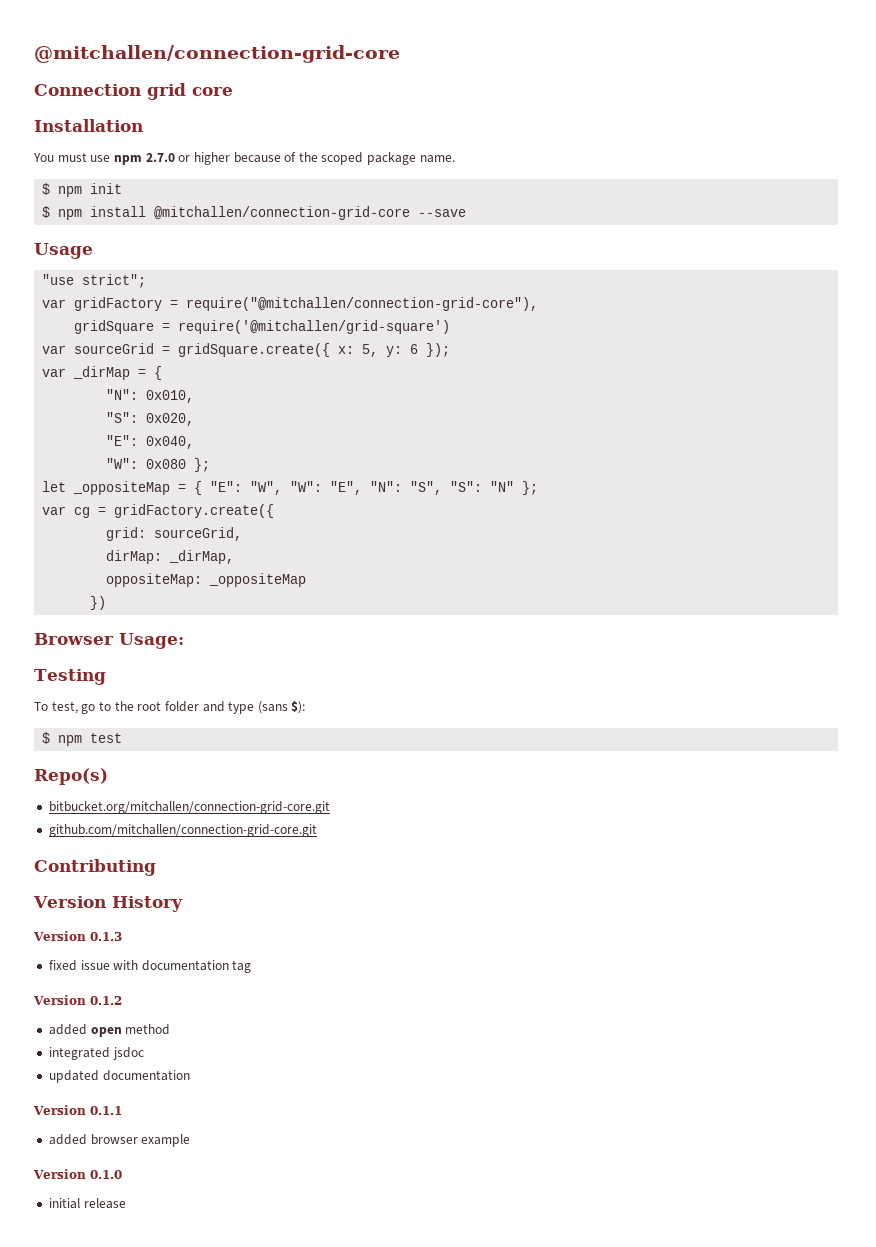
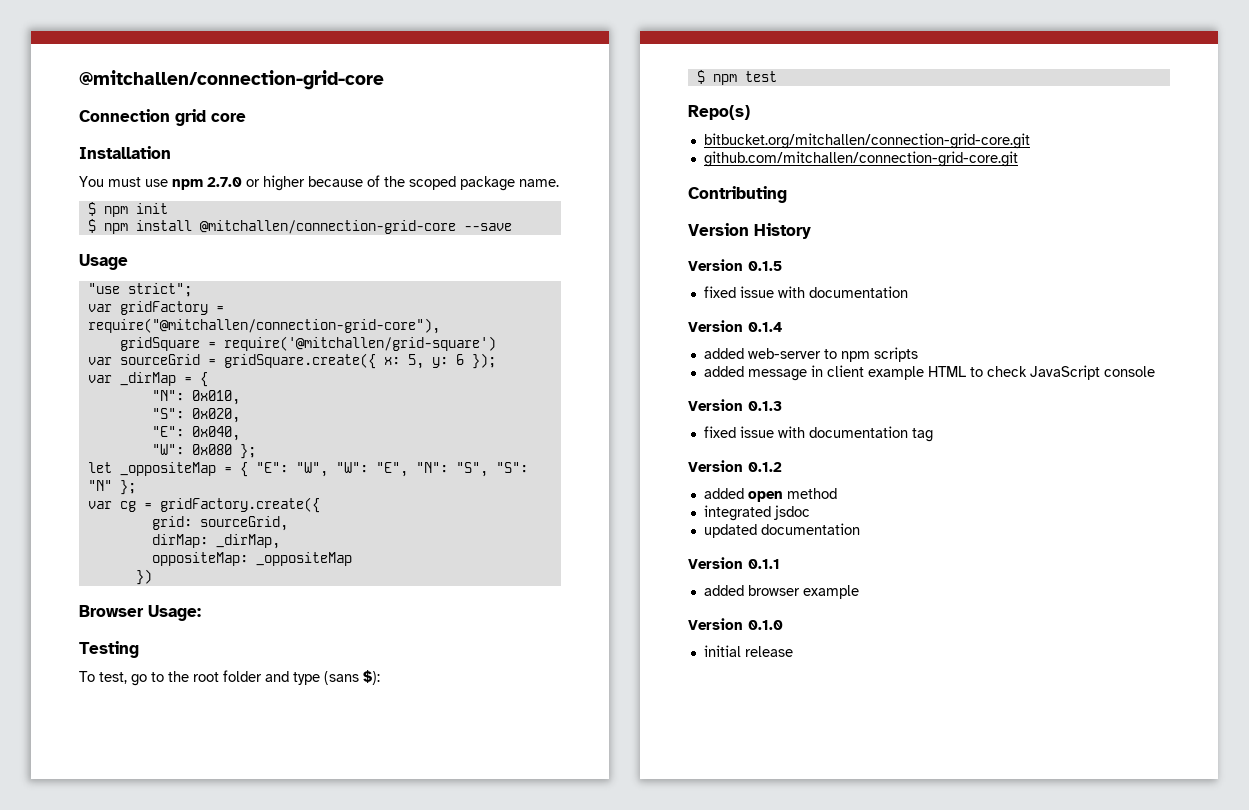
+ Version 0.1.5
+ fixed issue with documentation
+ Version 0.1.4
+ added web-server to npm scripts
+ added message in client example HTML to check JavaScript console

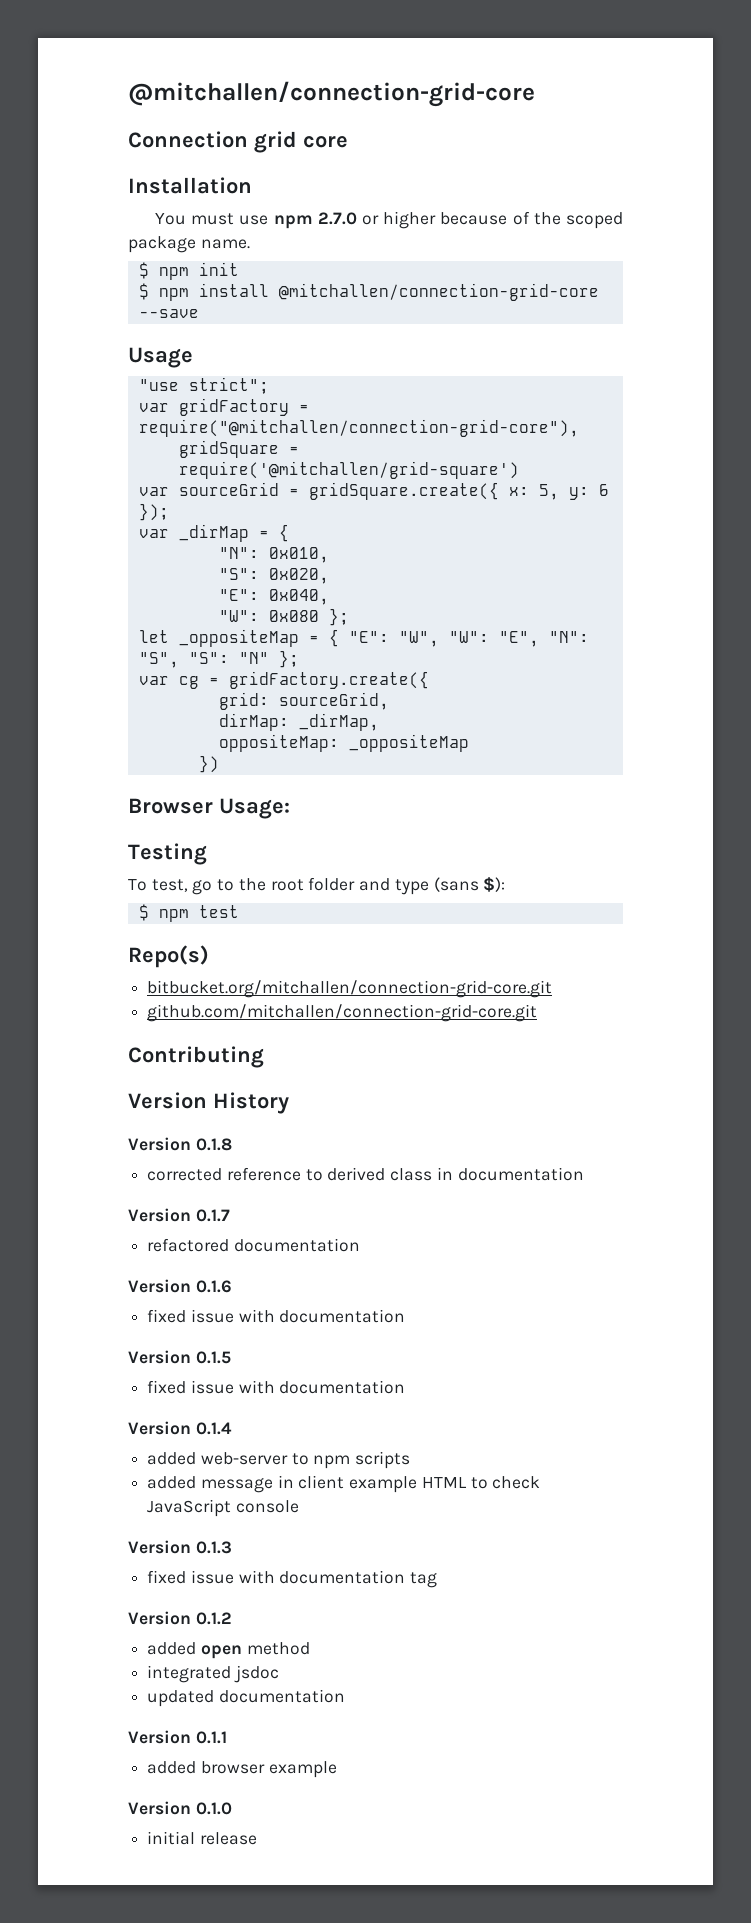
+ Version 0.1.8
+ corrected reference to derived class in documentation
+ Version 0.1.7
+ refactored documentation
+ Version 0.1.6
+ fixed issue with documentation

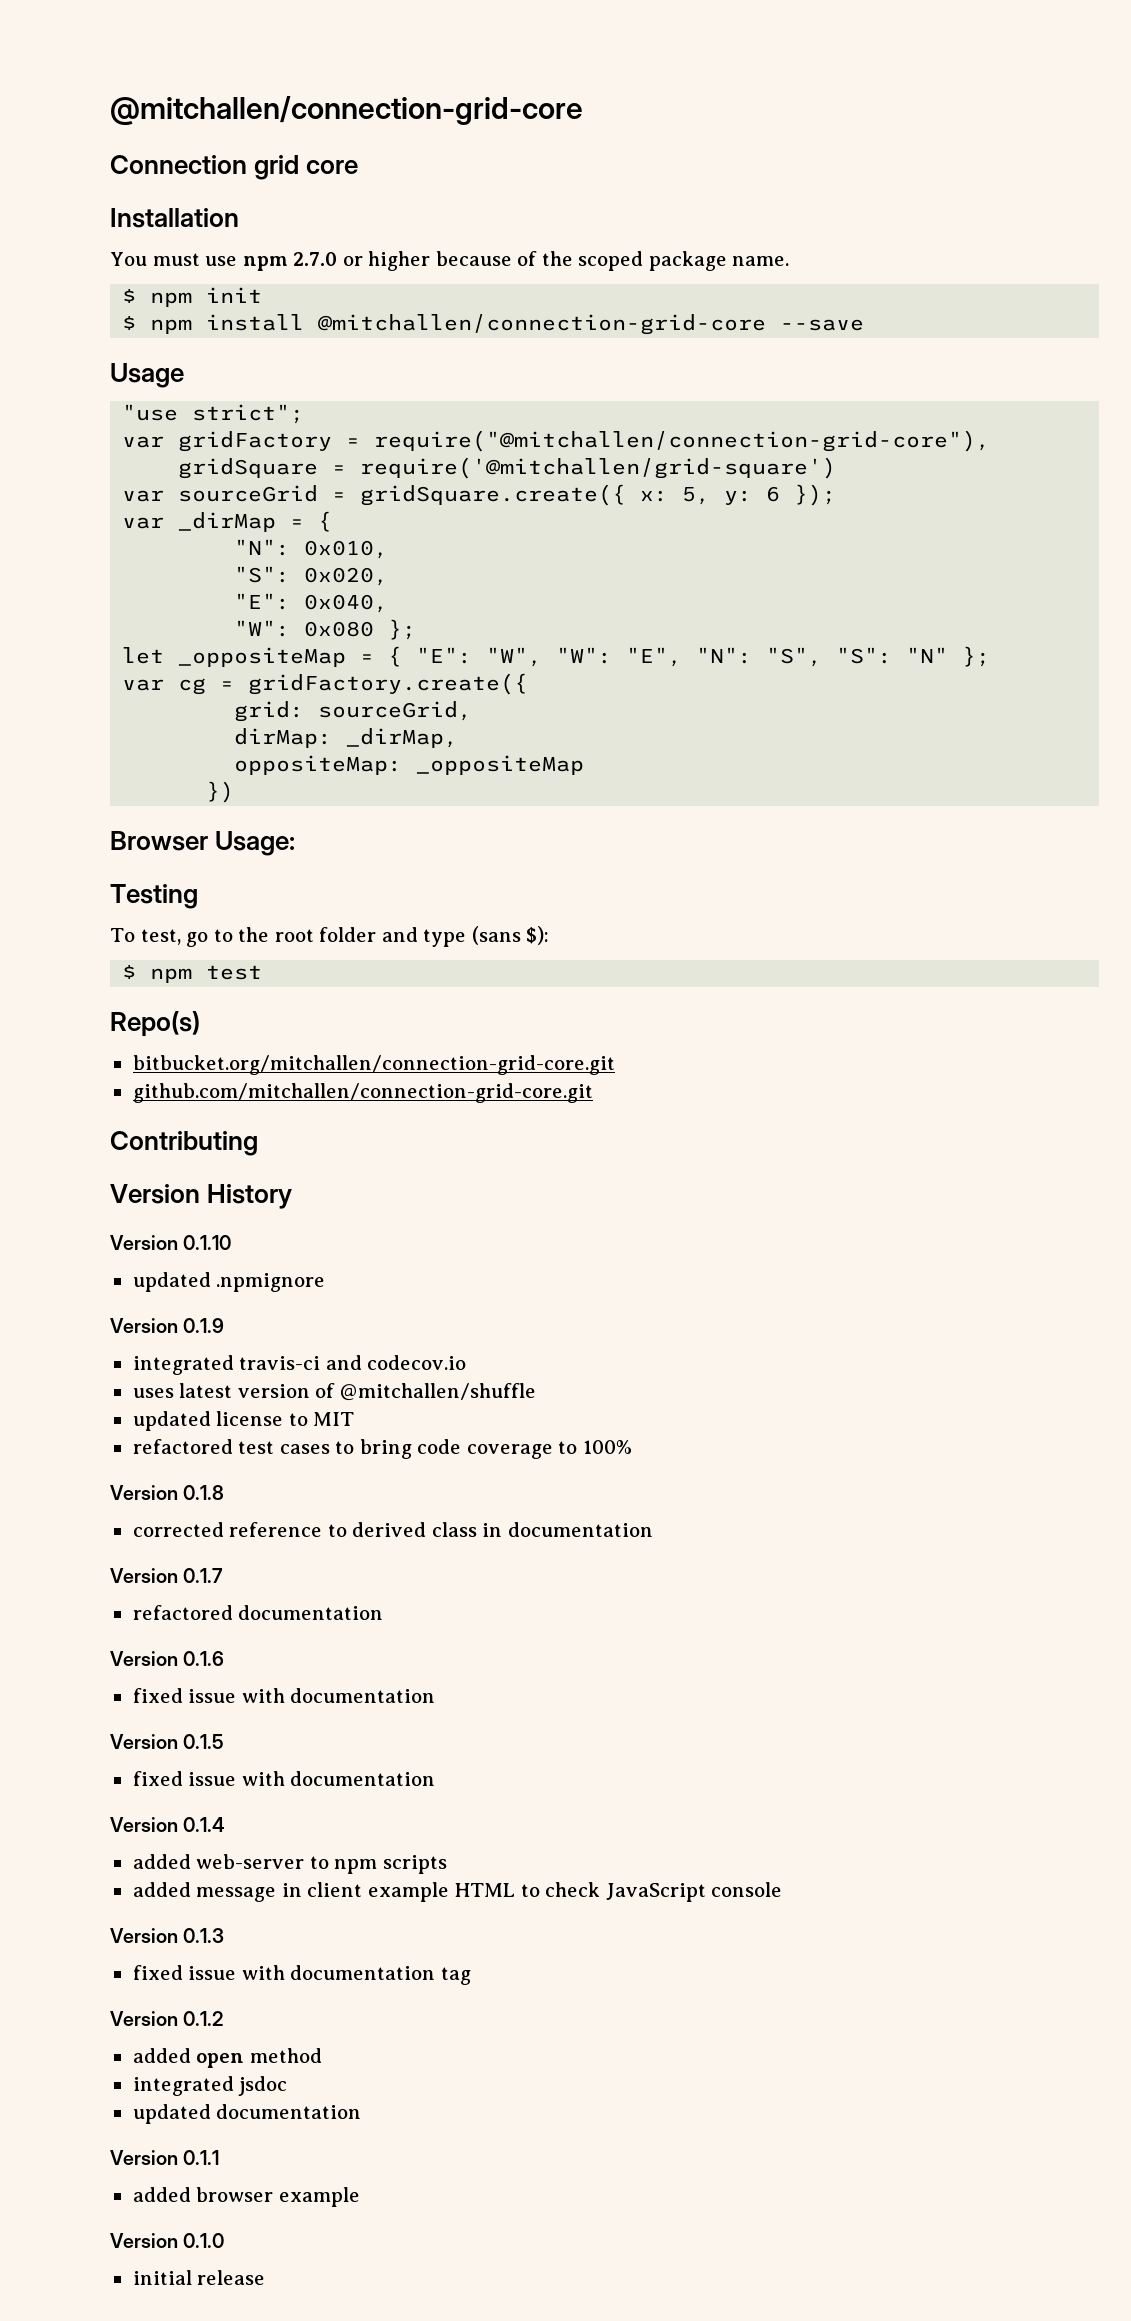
+ Version 0.1.10
+ updated .npmignore
+ Version 0.1.9
+ integrated travis-ci and codecov.io
+ uses latest version of @mitchallen/shuffle
+ updated license to MIT
+ refactored test cases to bring code coverage to 100%

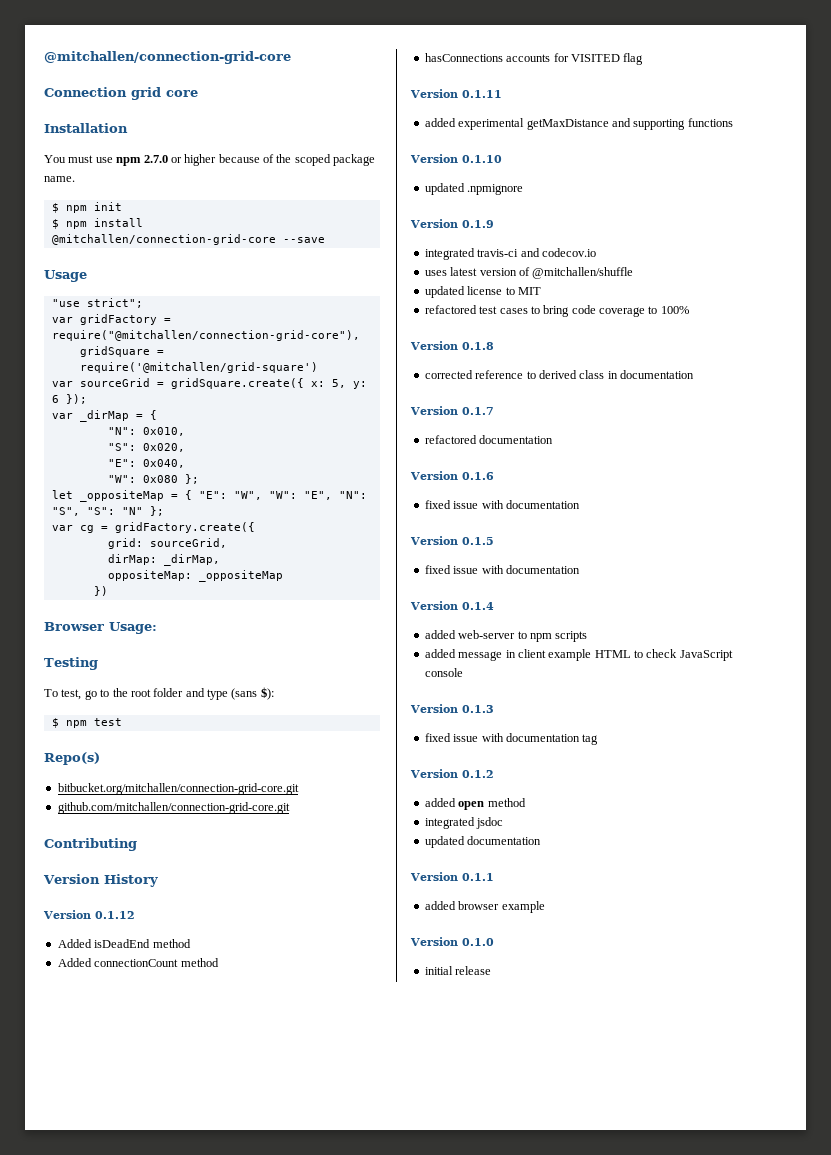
+ Version 0.1.12
+ Added isDeadEnd method
+ Added connectionCount method
+ hasConnections accounts for VISITED flag
+ Version 0.1.11
+ added experimental getMaxDistance and supporting functions

